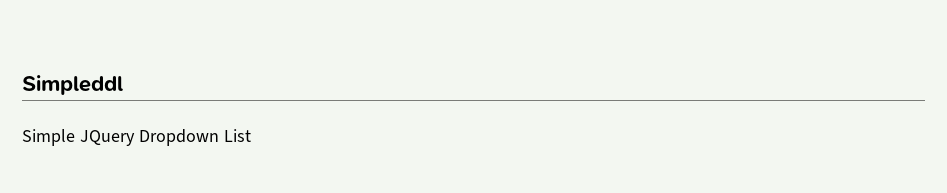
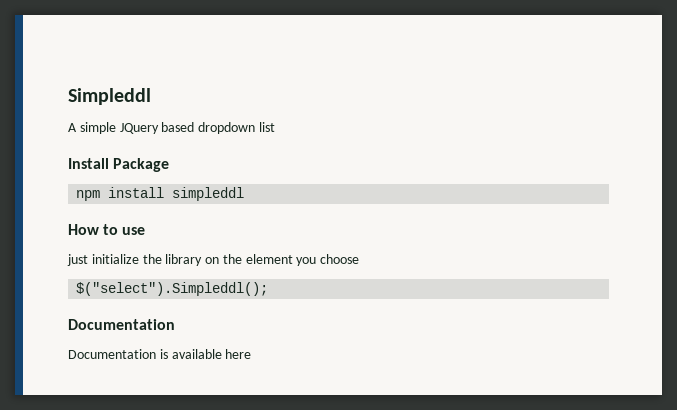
- Simple JQuery Dropdown List
+ A simple JQuery based dropdown list
+ Install Package
+ npm install simpleddl
+ How to use
+ just initialize the library on the element you choose
+ $("select").Simpleddl();
+ Documentation
+ Documentation is available here

